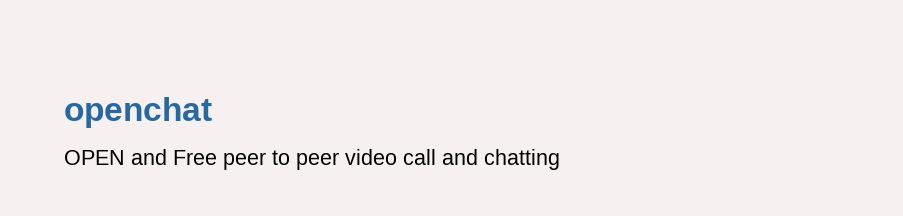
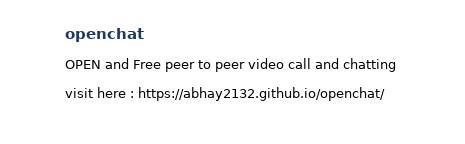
+ visit here : https://abhay2132.github.io/openchat/

